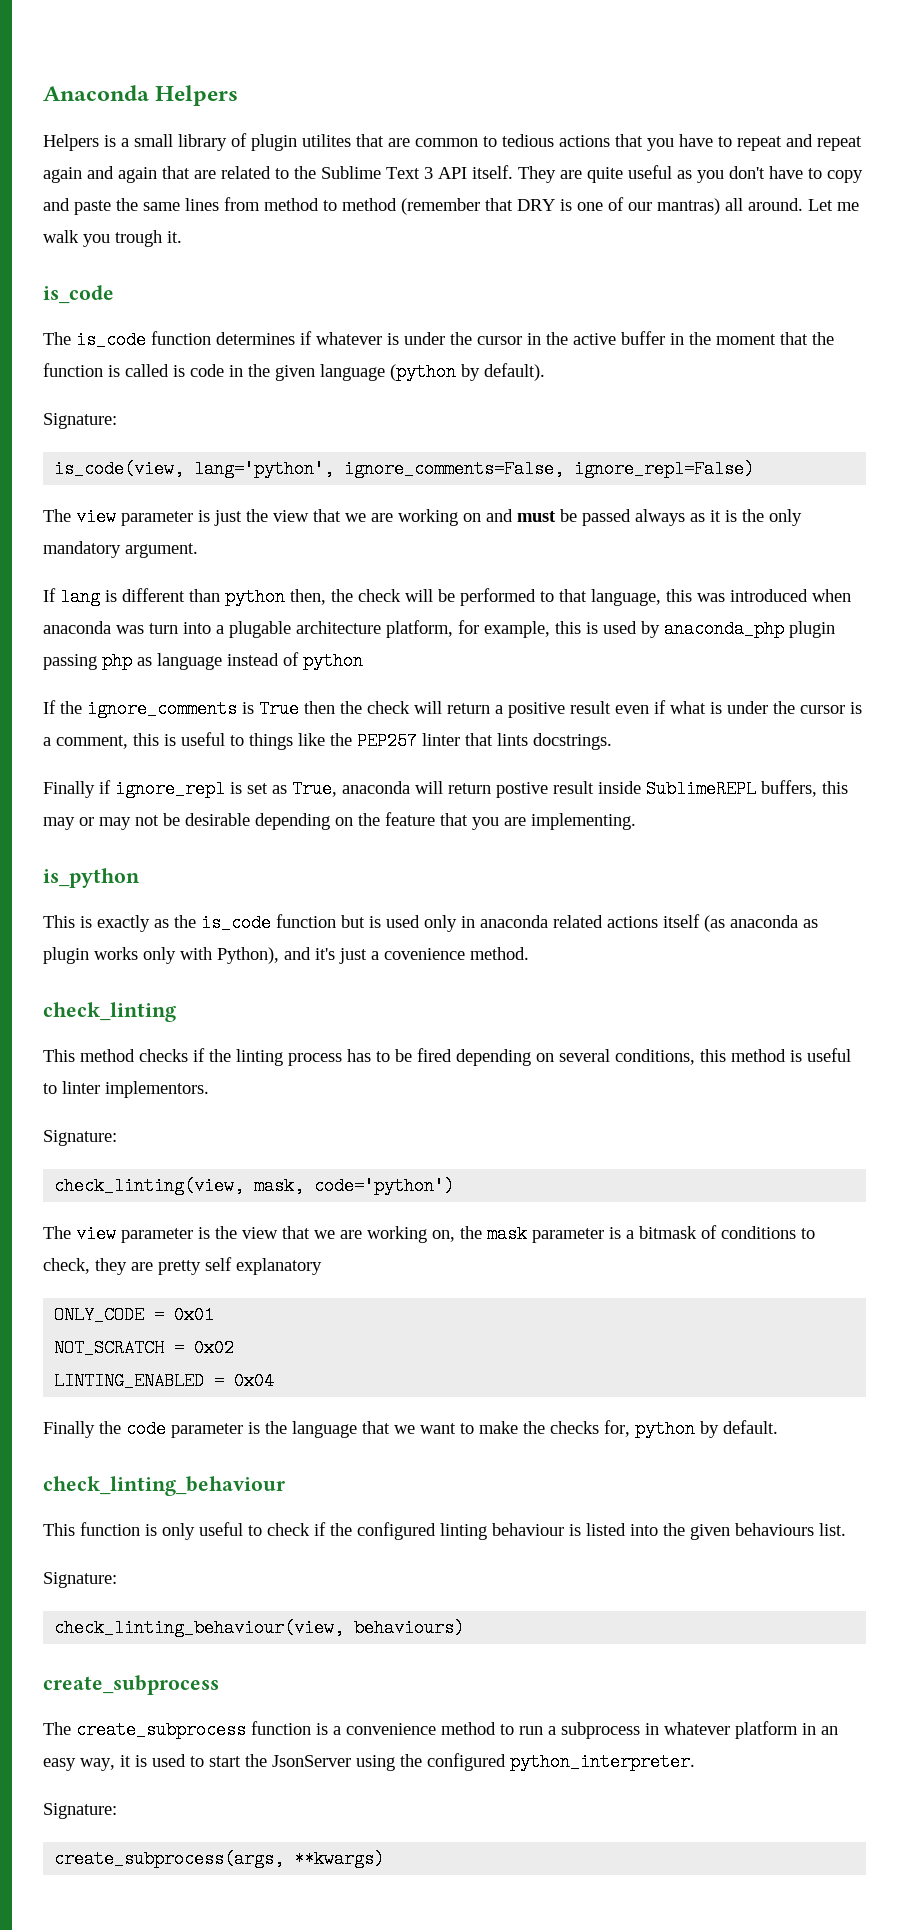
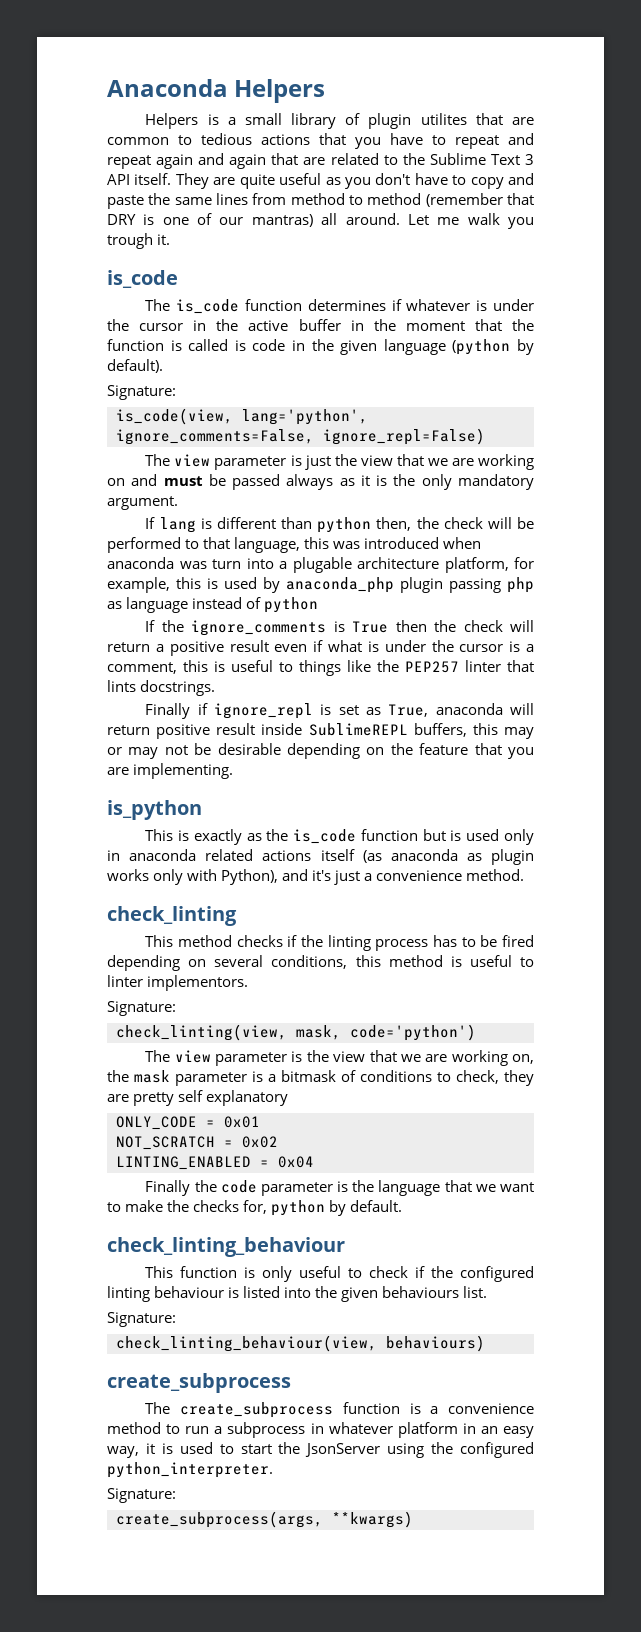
- Finally if ignore_repl is set as True, anaconda will return postive result inside SublimeREPL buffers, this may or may not be desirable depending on the feature that you are implementing.
+ Finally if ignore_repl is set as True, anaconda will return positive result inside SublimeREPL buffers, this may or may not be desirable depending on the feature that you are implementing.
- This is exactly as the is_code function but is used only in anaconda related actions itself (as anaconda as plugin works only with Python), and it's just a covenience method.
+ This is exactly as the is_code function but is used only in anaconda related actions itself (as anaconda as plugin works only with Python), and it's just a convenience method.

